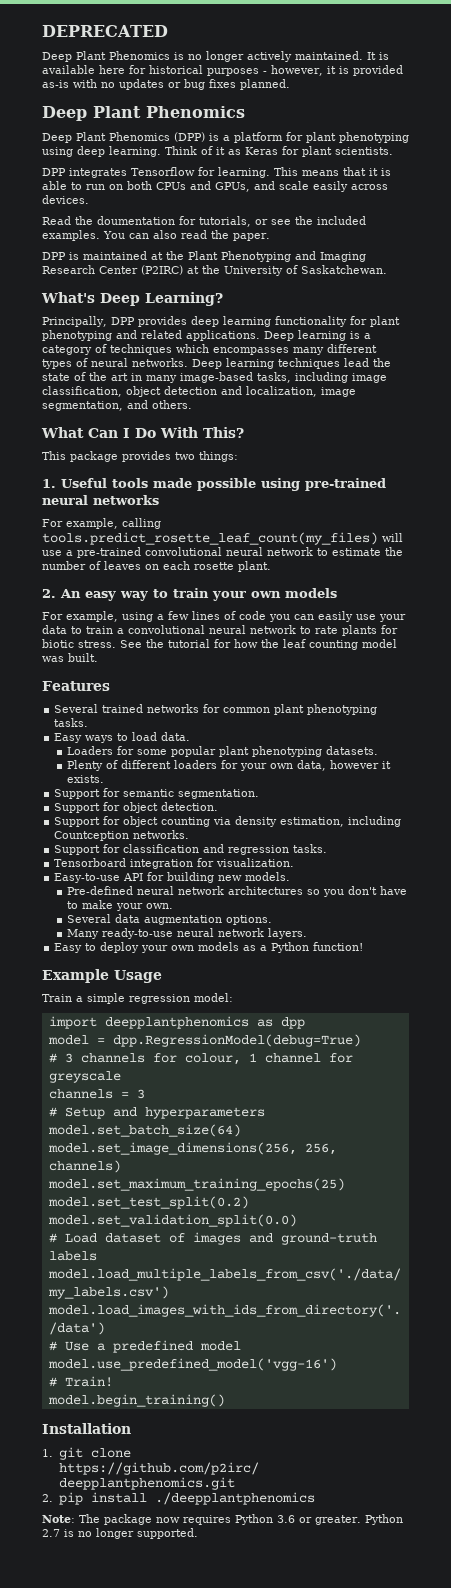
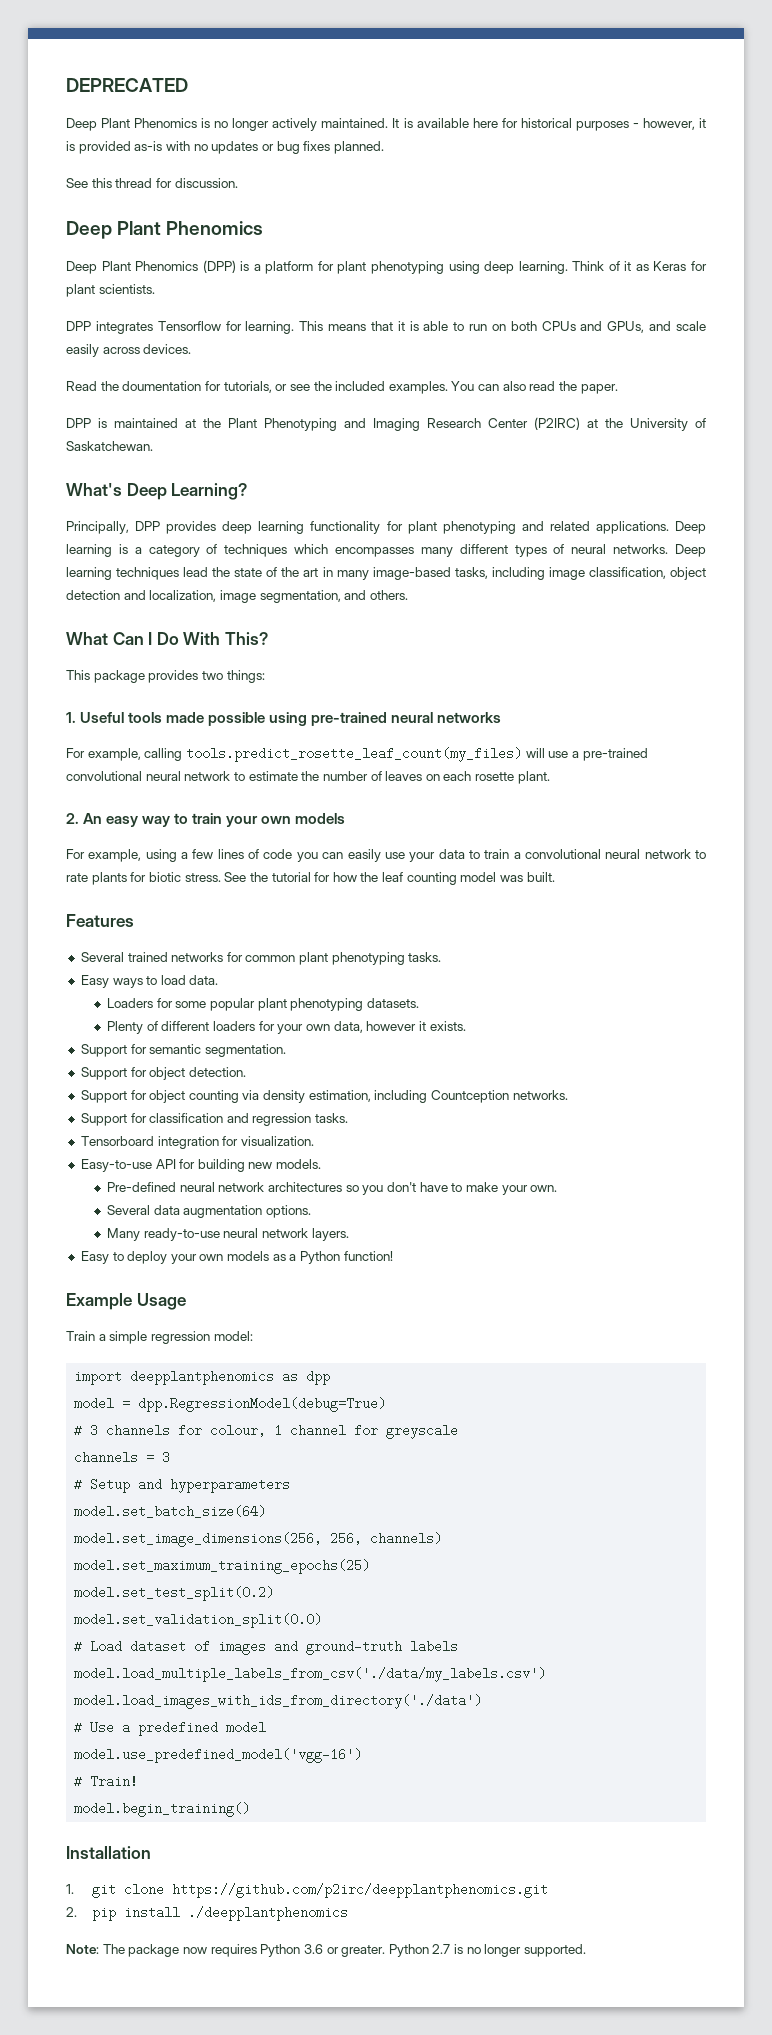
+ See this thread for discussion.

